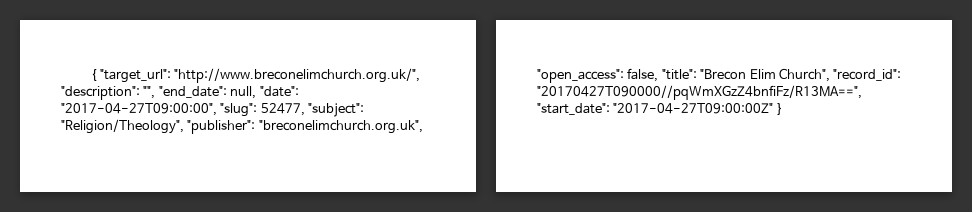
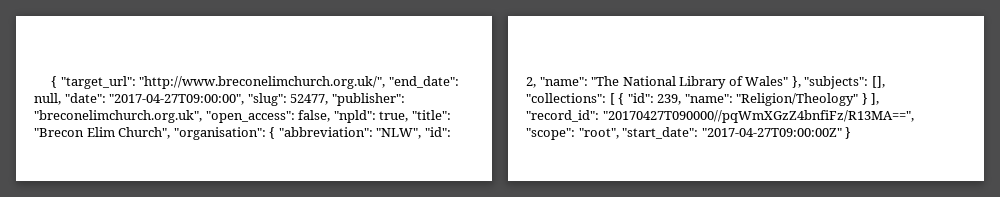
- { "target_url": "http://www.breconelimchurch.org.uk/", "description": "", "end_date": null, "date": "2017-04-27T09:00:00", "slug": 52477, "subject": "Religion/Theology", "publisher": "breconelimchurch.org.uk", "open_access": false, "title": "Brecon Elim Church", "record_id": "20170427T090000//pqWmXGzZ4bnfiFz/R13MA==", "start_date": "2017-04-27T09:00:00Z" }
+ { "target_url": "http://www.breconelimchurch.org.uk/", "end_date": null, "date": "2017-04-27T09:00:00", "slug": 52477, "publisher": "breconelimchurch.org.uk", "open_access": false, "npld": true, "title": "Brecon Elim Church", "organisation": { "abbreviation": "NLW", "id": 2, "name": "The National Library of Wales" }, "subjects": [], "collections": [ { "id": 239, "name": "Religion/Theology" } ], "record_id": "20170427T090000//pqWmXGzZ4bnfiFz/R13MA==", "scope": "root", "start_date": "2017-04-27T09:00:00Z" }

